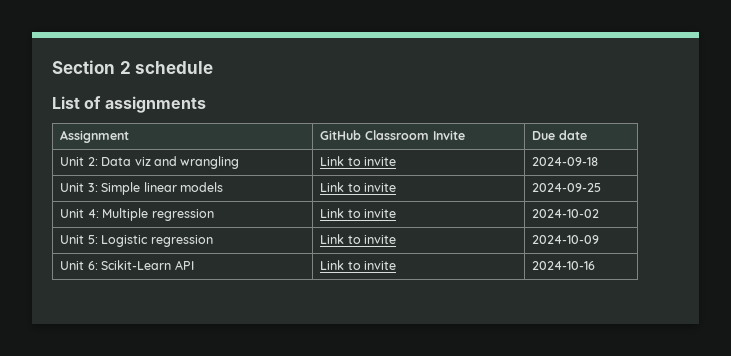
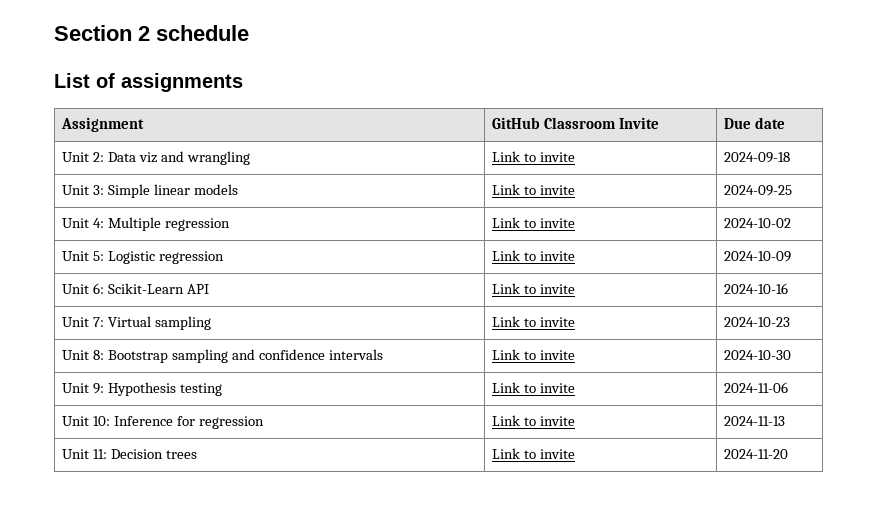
+ Unit 7: Virtual sampling | Link to invite | 2024-10-23
+ Unit 8: Bootstrap sampling and confidence intervals | Link to invite | 2024-10-30
+ Unit 9: Hypothesis testing | Link to invite | 2024-11-06
+ Unit 10: Inference for regression | Link to invite | 2024-11-13
+ Unit 11: Decision trees | Link to invite | 2024-11-20

